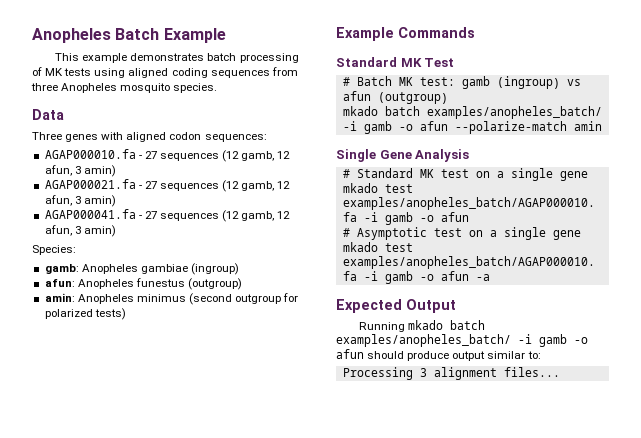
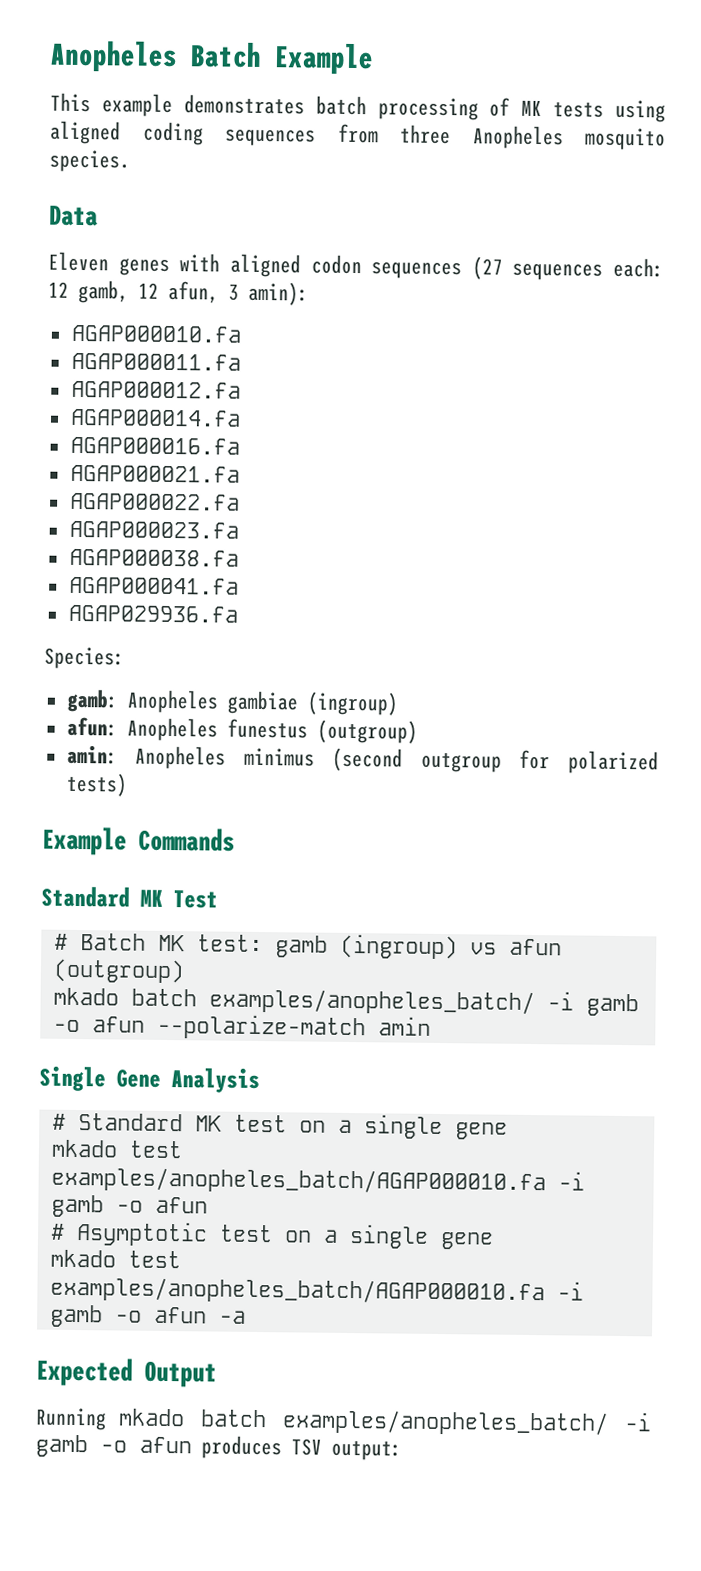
- Three genes with aligned codon sequences:
- AGAP000010.fa - 27 sequences (12 gamb, 12 afun, 3 amin)
- AGAP000021.fa - 27 sequences (12 gamb, 12 afun, 3 amin)
- AGAP000041.fa - 27 sequences (12 gamb, 12 afun, 3 amin)
+ Eleven genes with aligned codon sequences (27 sequences each: 12 gamb, 12 afun, 3 amin):
+ AGAP000010.fa
+ AGAP000011.fa
+ AGAP000012.fa
+ AGAP000014.fa
+ AGAP000016.fa
+ AGAP000021.fa
+ AGAP000022.fa
+ AGAP000023.fa
+ AGAP000038.fa
+ AGAP000041.fa
+ AGAP029936.fa
- Running mkado batch examples/anopheles_batch/ -i gamb -o afun should produce output similar to:
- Processing 3 alignment files...
+ Running mkado batch examples/anopheles_batch/ -i gamb -o afun produces TSV output:

